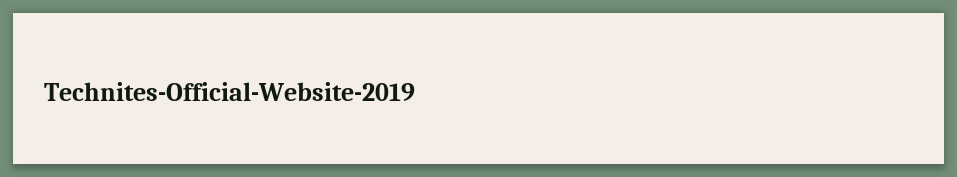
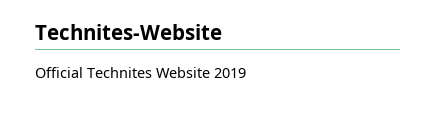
- Technites-Official-Website-2019
+ Technites-Website
+ Official Technites Website 2019

